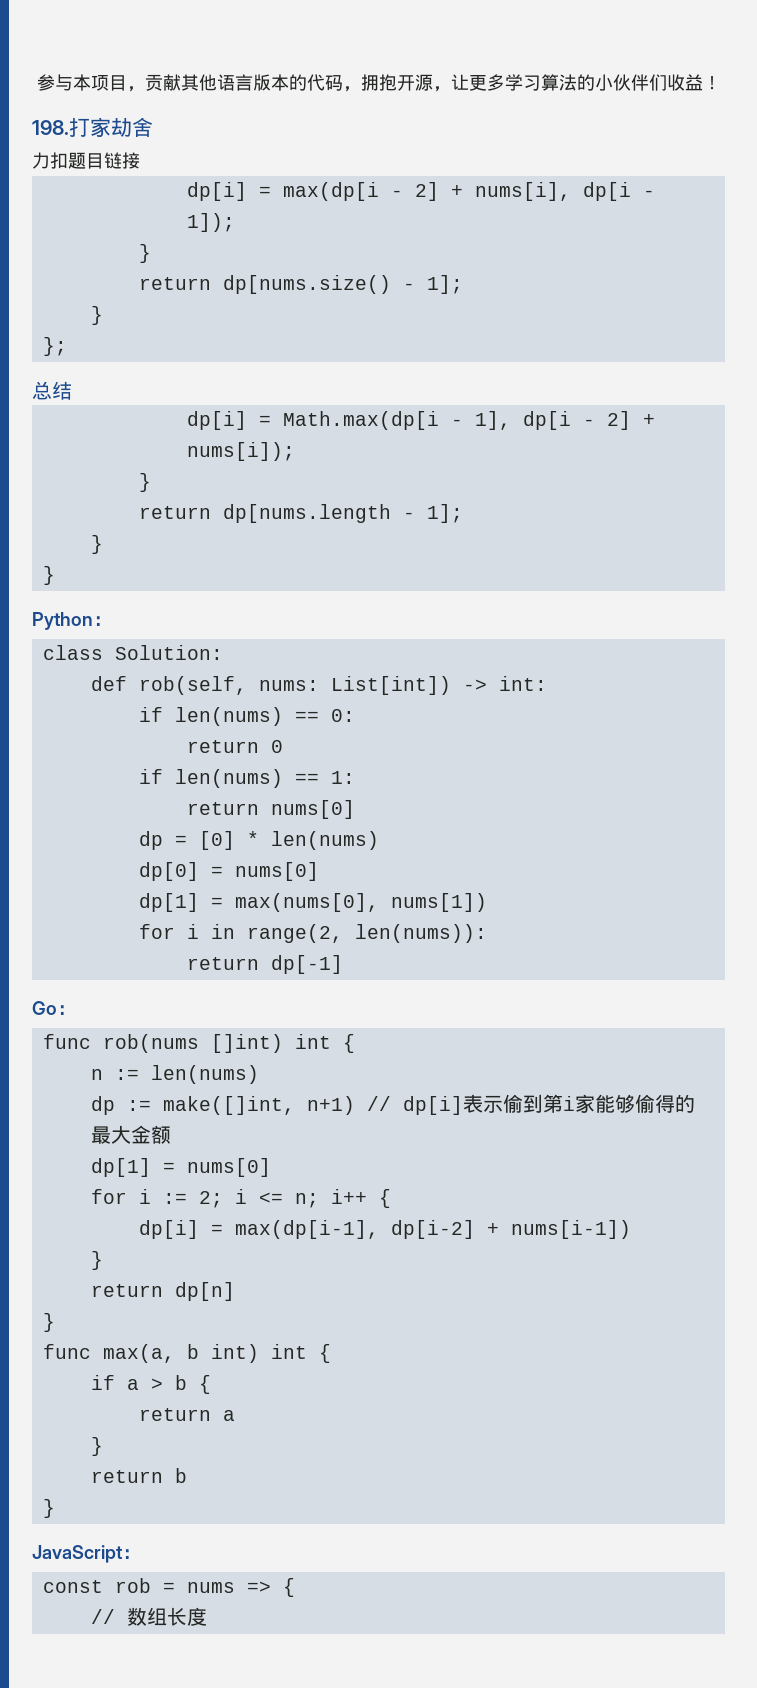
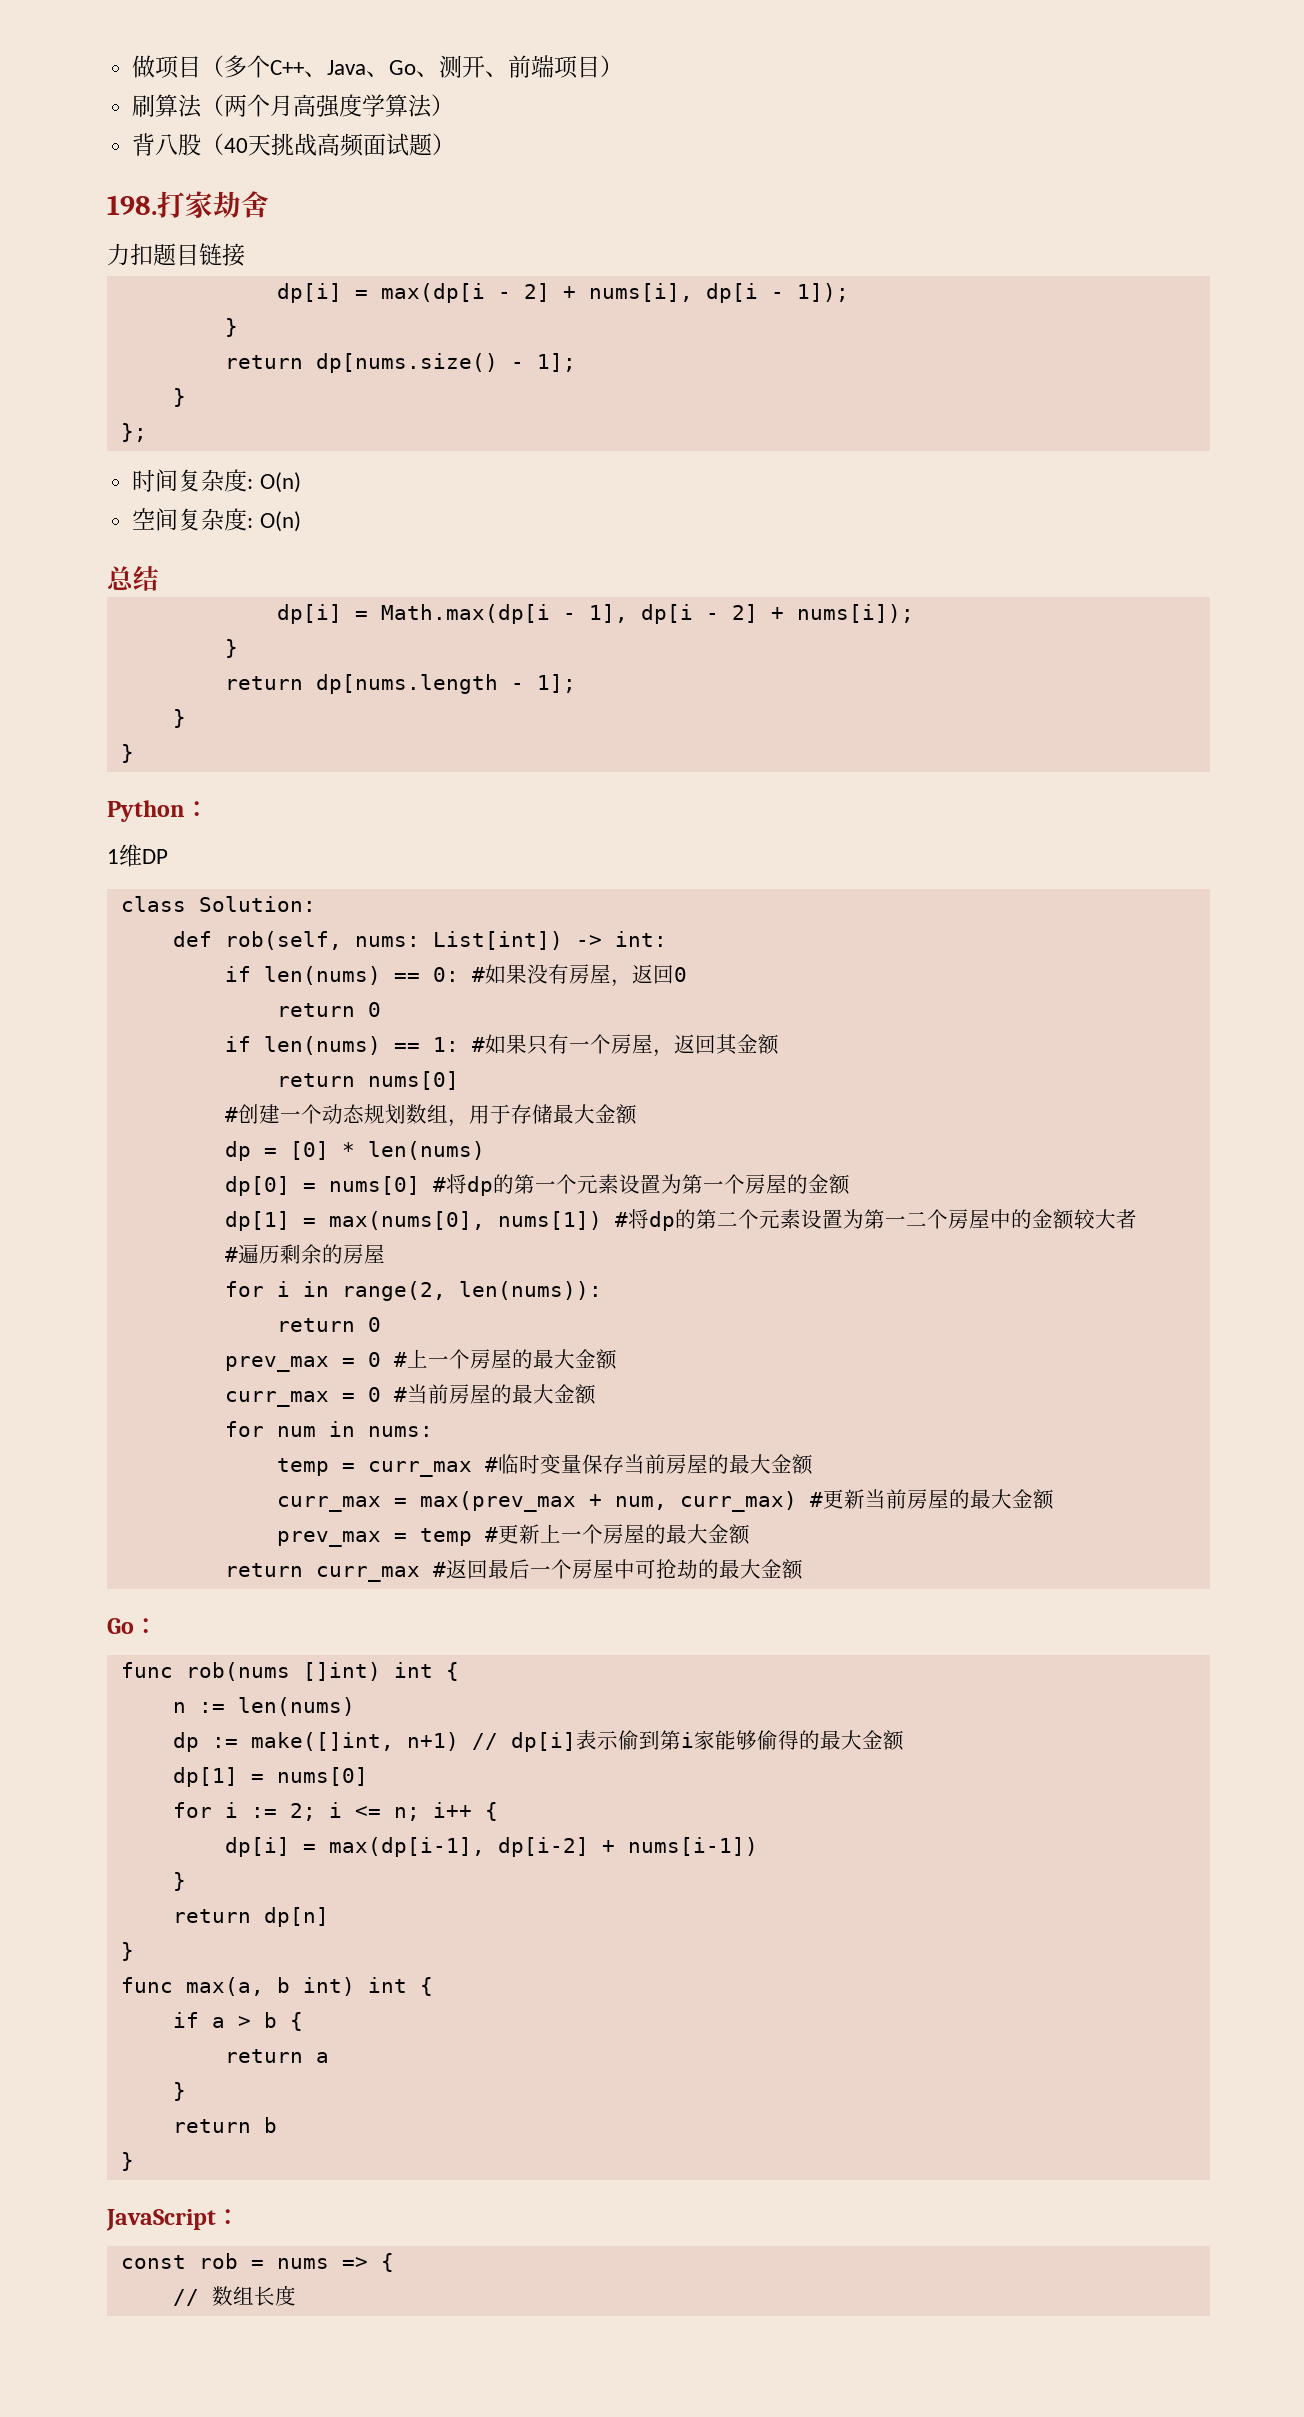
- 参与本项目，贡献其他语言版本的代码，拥抱开源，让更多学习算法的小伙伴们收益！
+ 做项目（多个C++、Java、Go、测开、前端项目）
+ 刷算法（两个月高强度学算法）
+ 背八股（40天挑战高频面试题）
+ 时间复杂度: O(n)
+ 空间复杂度: O(n)
+ 1维DP
- if len(nums) == 0:
+ if len(nums) == 0: #如果没有房屋，返回0
- if len(nums) == 1:
+ if len(nums) == 1: #如果只有一个房屋，返回其金额
  return nums[0]
+ #创建一个动态规划数组，用于存储最大金额
- dp[0] = nums[0]
- dp[1] = max(nums[0], nums[1])
+ dp[0] = nums[0] #将dp的第一个元素设置为第一个房屋的金额
+ dp[1] = max(nums[0], nums[1]) #将dp的第二个元素设置为第一二个房屋中的金额较大者
+ #遍历剩余的房屋
  for i in range(2, len(nums)):
- return dp[-1]
+ return 0
+ prev_max = 0 #上一个房屋的最大金额
+ curr_max = 0 #当前房屋的最大金额
+ for num in nums:
+ temp = curr_max #临时变量保存当前房屋的最大金额
+ curr_max = max(prev_max + num, curr_max) #更新当前房屋的最大金额
+ prev_max = temp #更新上一个房屋的最大金额
+ return curr_max #返回最后一个房屋中可抢劫的最大金额

